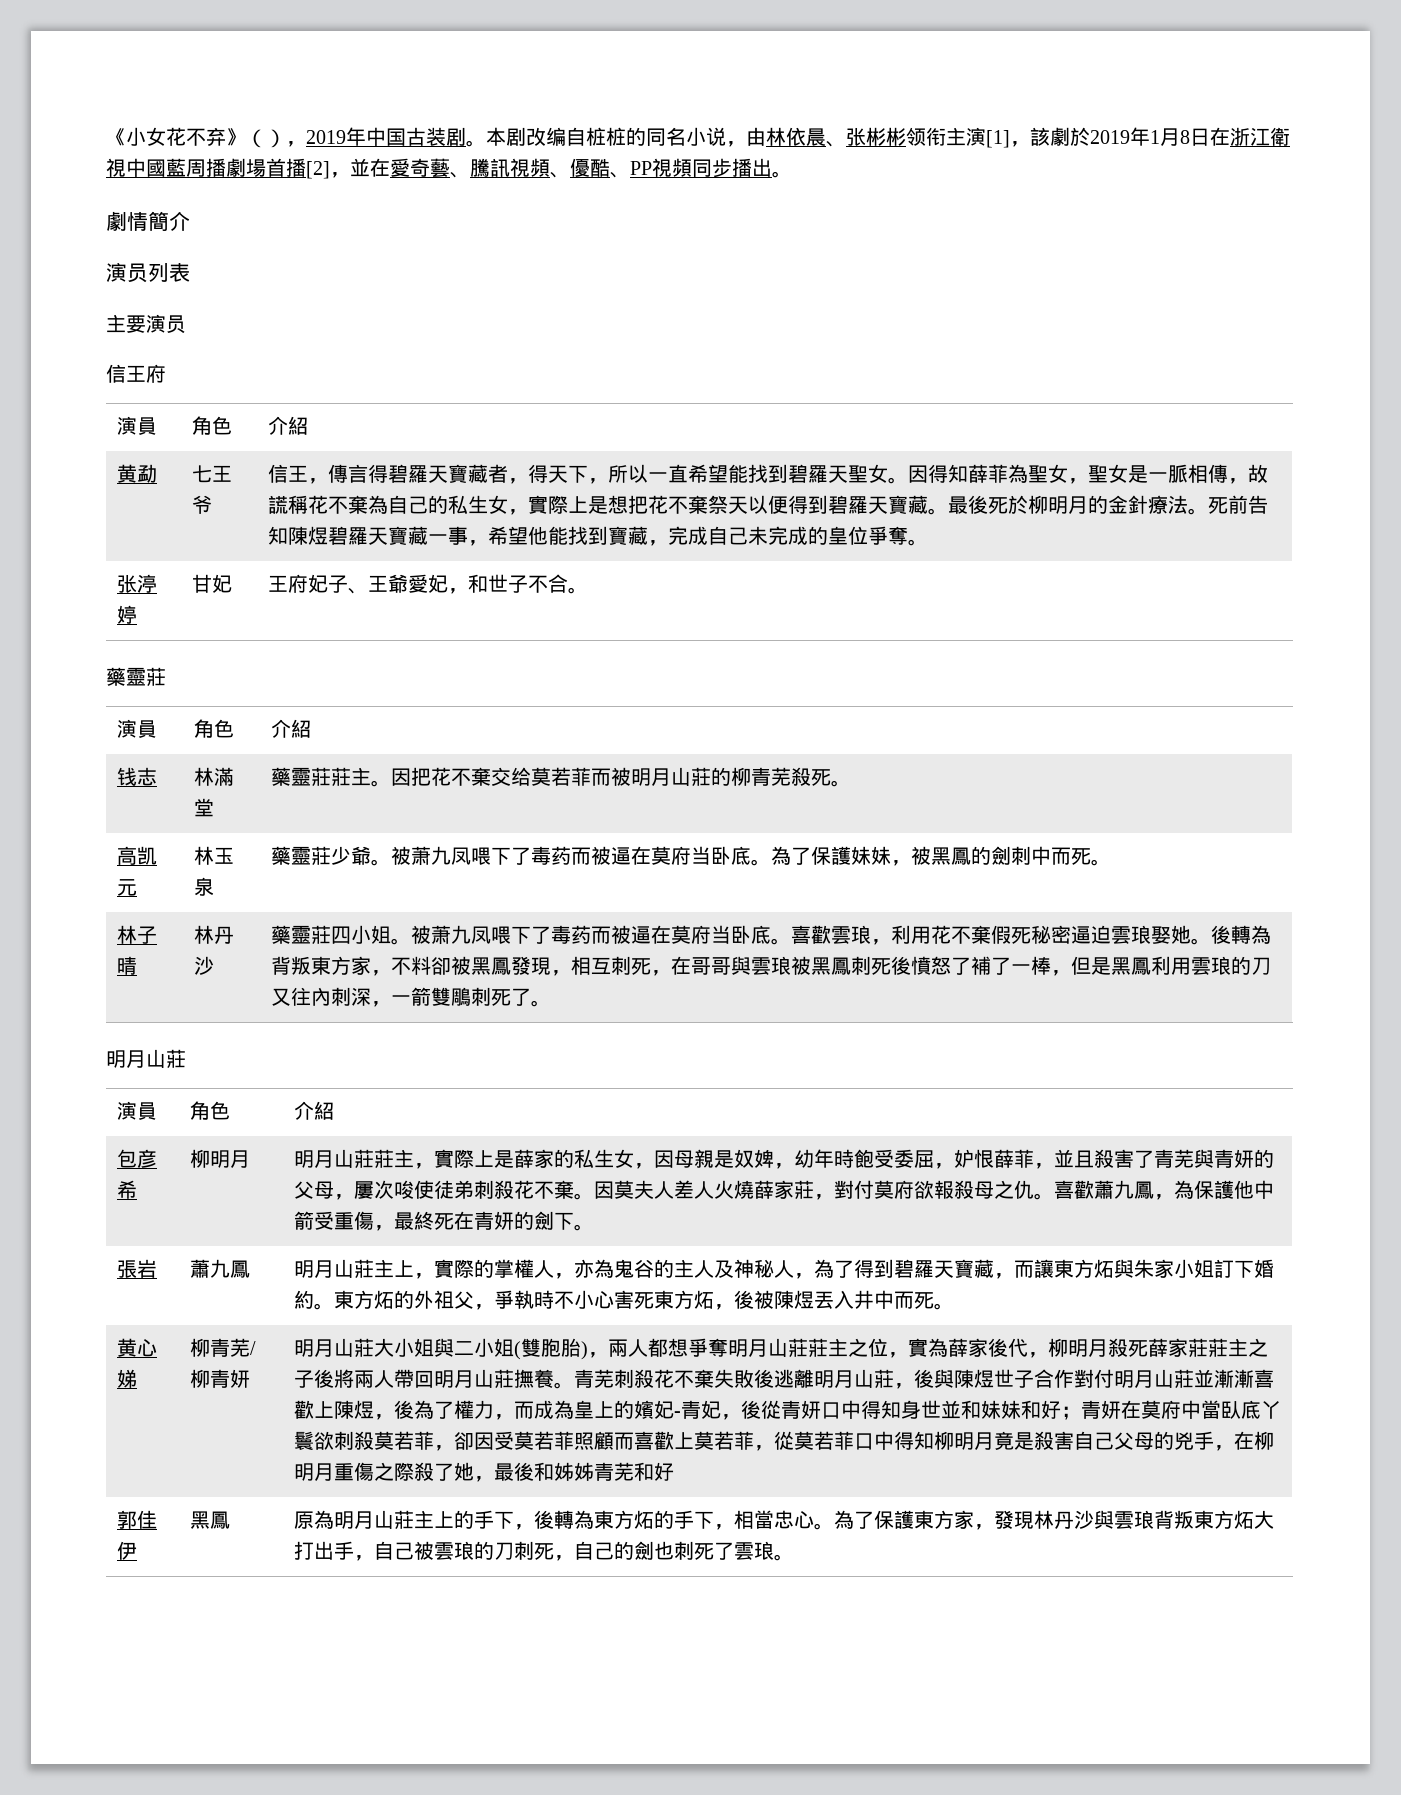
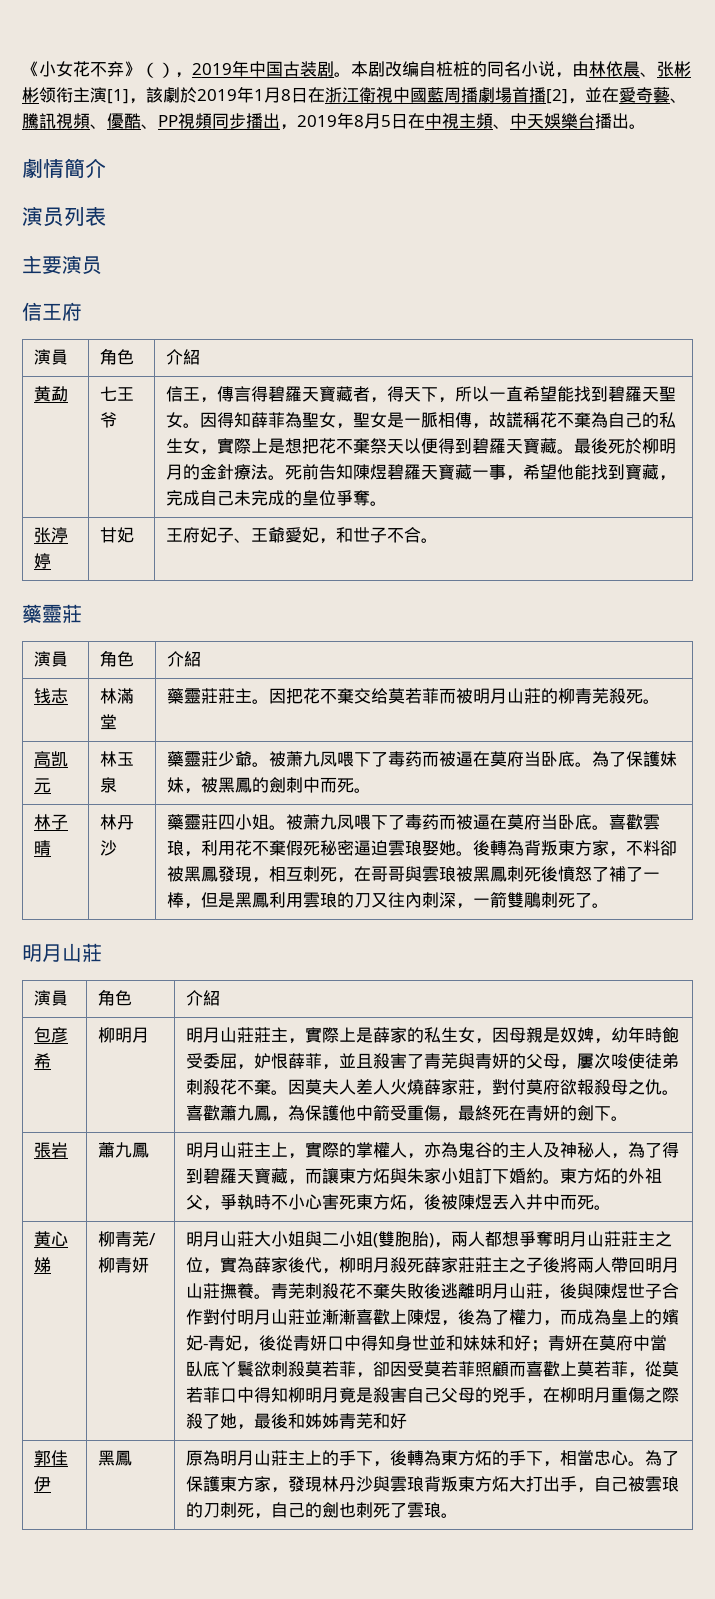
- 本剧改编自桩桩的同名小说，由林依晨、张彬彬领衔主演[1]，該劇於2019年1月8日在浙江衛視中國藍周播劇場首播[2]，並在愛奇藝、騰訊視頻、優酷、PP視頻同步播出。
+ 本剧改编自桩桩的同名小说，由林依晨、张彬彬领衔主演[1]，該劇於2019年1月8日在浙江衛視中國藍周播劇場首播[2]，並在愛奇藝、騰訊視頻、優酷、PP視頻同步播出，2019年8月5日在中視主頻、中天娛樂台播出。

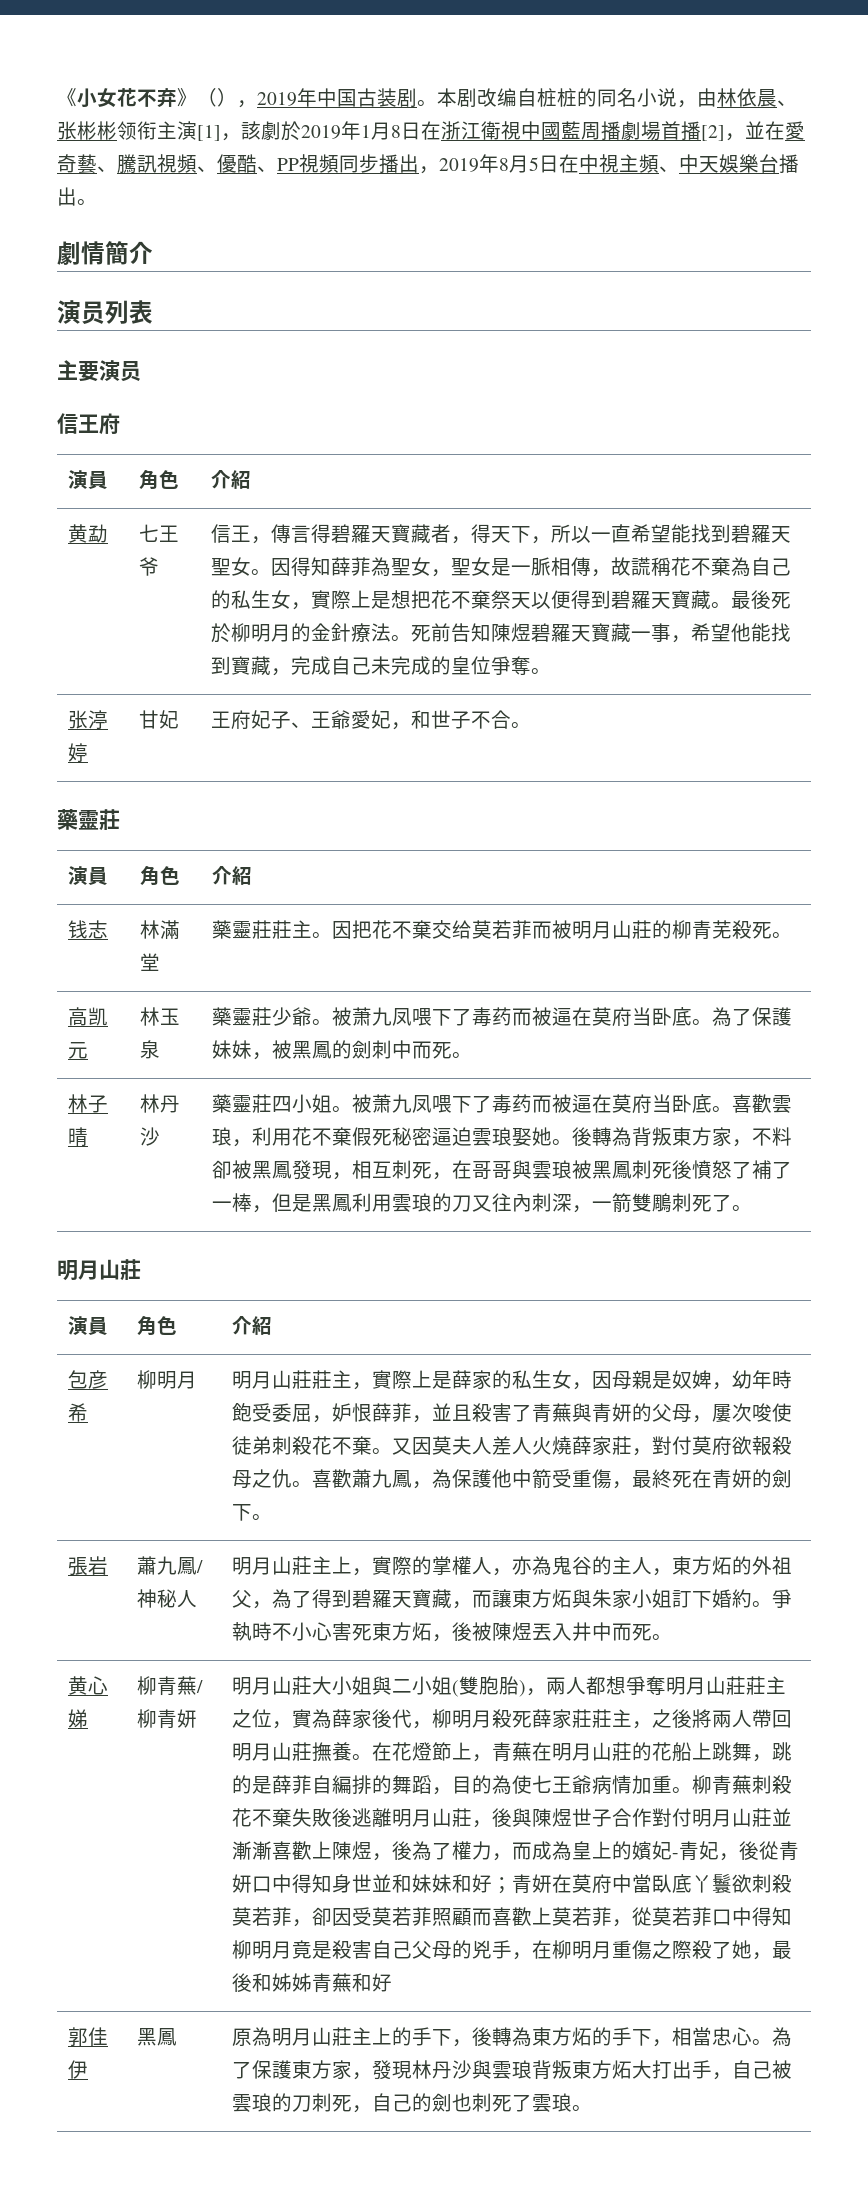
- 明月山莊莊主，實際上是薛家的私生女，因母親是奴婢，幼年時飽受委屈，妒恨薛菲，並且殺害了青芜與青妍的父母，屢次唆使徒弟刺殺花不棄。
+ 明月山莊莊主，實際上是薛家的私生女，因母親是奴婢，幼年時飽受委屈，妒恨薛菲，並且殺害了青蕪與青妍的父母，屢次唆使徒弟刺殺花不棄。
- 因莫夫人差人火燒薛家莊，對付莫府欲報殺母之仇。
+ 又因莫夫人差人火燒薛家莊，對付莫府欲報殺母之仇。
- 張岩 | 蕭九鳳
+ 張岩 | 蕭九鳳/神秘人
- 明月山莊主上，實際的掌權人，亦為鬼谷的主人及神秘人，為了得到碧羅天寶藏，而讓東方炻與朱家小姐訂下婚約。
+ 明月山莊主上，實際的掌權人，亦為鬼谷的主人，東方炻的外祖父，為了得到碧羅天寶藏，而讓東方炻與朱家小姐訂下婚約。
- 東方炻的外祖父，爭執時不小心害死東方炻，後被陳煜丟入井中而死。
+ 爭執時不小心害死東方炻，後被陳煜丟入井中而死。
- 柳青芜/柳青妍
+ 柳青蕪/柳青妍
- 明月山莊大小姐與二小姐(雙胞胎)，兩人都想爭奪明月山莊莊主之位，實為薛家後代，柳明月殺死薛家莊莊主之子後將兩人帶回明月山莊撫養。
+ 明月山莊大小姐與二小姐(雙胞胎)，兩人都想爭奪明月山莊莊主之位，實為薛家後代，柳明月殺死薛家莊莊主，之後將兩人帶回明月山莊撫養。
- 青芜刺殺花不棄失敗後逃離明月山莊，後與陳煜世子合作對付明月山莊並漸漸喜歡上陳煜，後為了權力，而成為皇上的嬪妃-青妃，後從青妍口中得知身世並和妹妹和好；
+ 在花燈節上，青蕪在明月山莊的花船上跳舞，跳的是薛菲自編排的舞蹈，目的為使七王爺病情加重。柳青蕪刺殺花不棄失敗後逃離明月山莊，後與陳煜世子合作對付明月山莊並漸漸喜歡上陳煜，後為了權力，而成為皇上的嬪妃-青妃，後從青妍口中得知身世並和妹妹和好；
- 青妍在莫府中當臥底丫鬟欲刺殺莫若菲，卻因受莫若菲照顧而喜歡上莫若菲，從莫若菲口中得知柳明月竟是殺害自己父母的兇手，在柳明月重傷之際殺了她，最後和姊姊青芜和好
+ 青妍在莫府中當臥底丫鬟欲刺殺莫若菲，卻因受莫若菲照顧而喜歡上莫若菲，從莫若菲口中得知柳明月竟是殺害自己父母的兇手，在柳明月重傷之際殺了她，最後和姊姊青蕪和好

